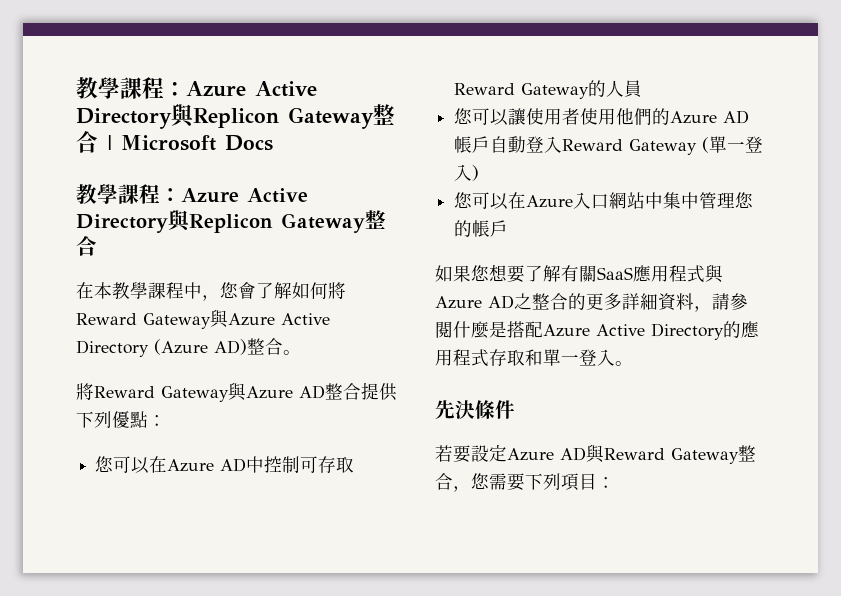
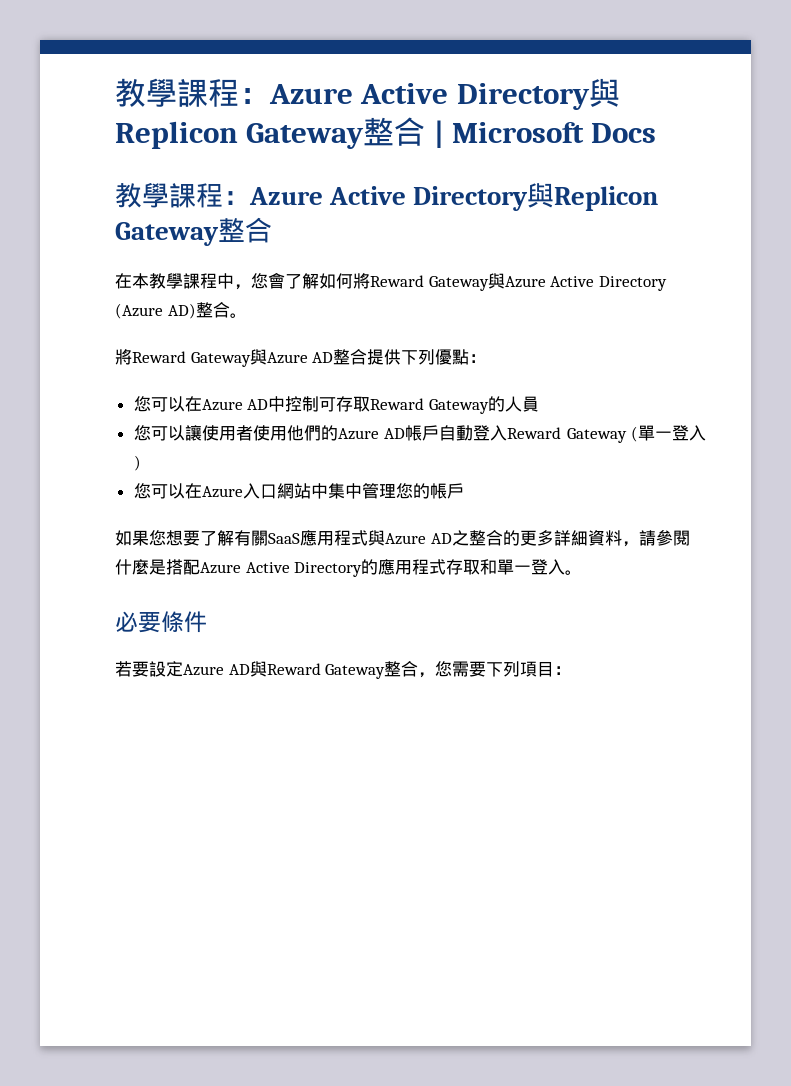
- 先決條件
+ 必要條件

